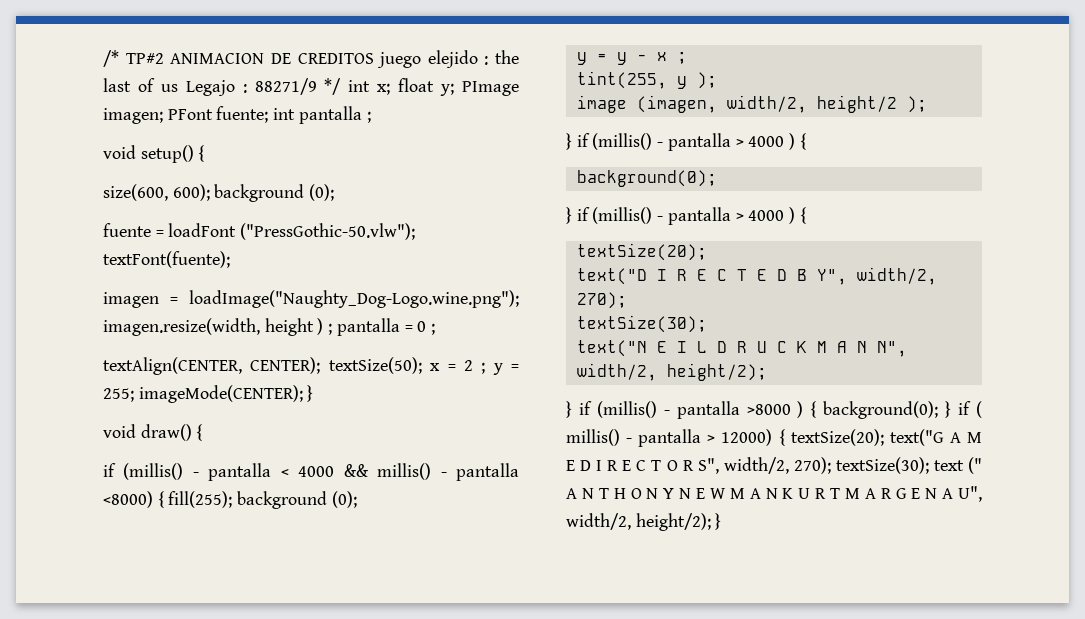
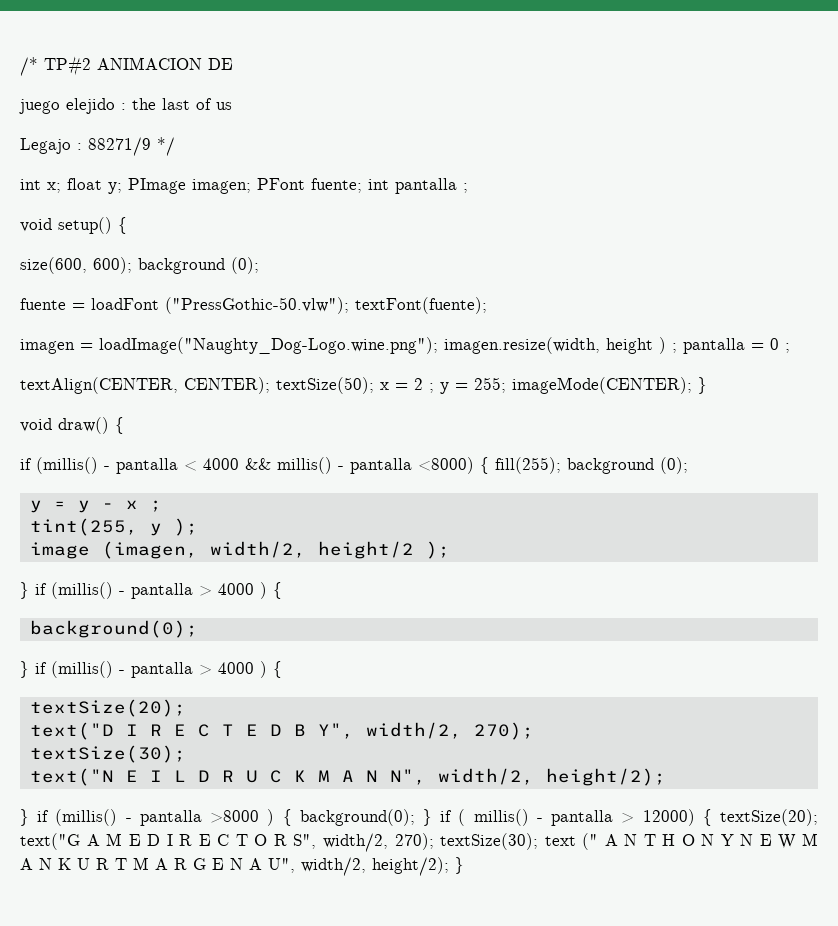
- /* TP#2 ANIMACION DE CREDITOS juego elejido : the last of us Legajo : 88271/9 */ int x; float y; PImage imagen; PFont fuente; int pantalla ;
+ /* TP#2 ANIMACION DE
+ juego elejido : the last of us
+ Legajo : 88271/9 */
+ int x; float y; PImage imagen; PFont fuente; int pantalla ;

